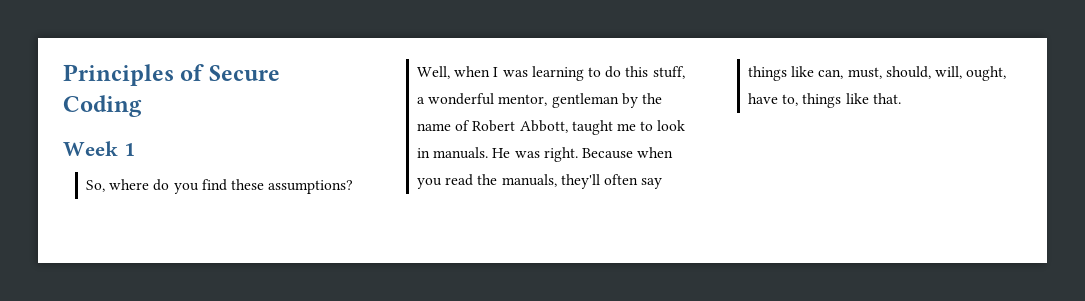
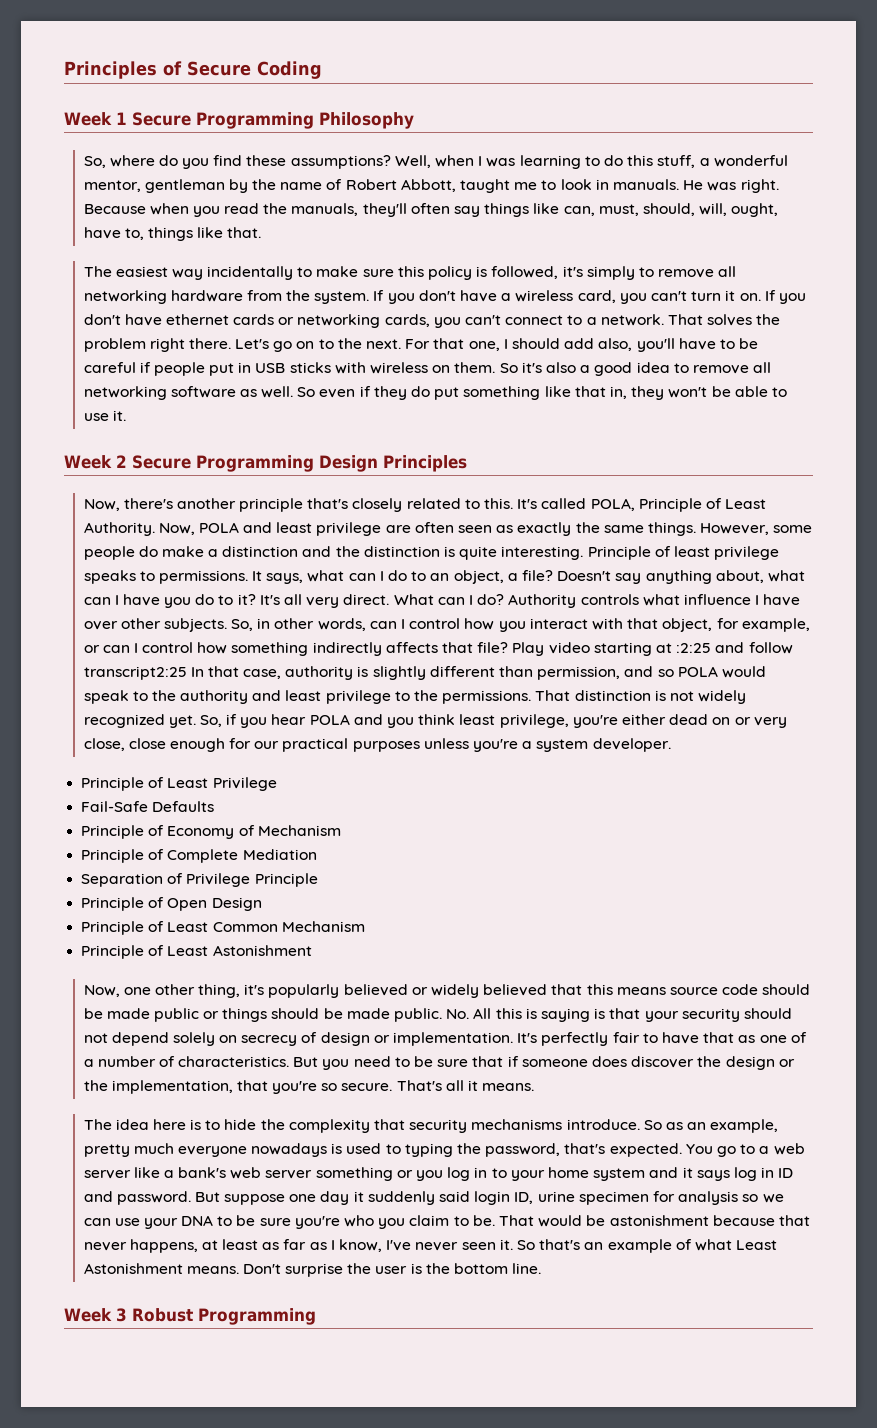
- Week 1
+ Week 1 Secure Programming Philosophy
+ The easiest way incidentally to make sure this policy is followed, it's simply to remove all networking hardware from the system. If you don't have a wireless card, you can't turn it on. If you don't have ethernet cards or networking cards, you can't connect to a network. That solves the problem right there. Let's go on to the next. For that one, I should add also, you'll have to be careful if people put in USB sticks with wireless on them. So it's also a good idea to remove all networking software as well. So even if they do put something like that in, they won't be able to use it.
+ Week 2 Secure Programming Design Principles
+ Now, there's another principle that's closely related to this. It's called POLA, Principle of Least Authority. Now, POLA and least privilege are often seen as exactly the same things. However, some people do make a distinction and the distinction is quite interesting. Principle of least privilege speaks to permissions. It says, what can I do to an object, a file? Doesn't say anything about, what can I have you do to it? It's all very direct. What can I do? Authority controls what influence I have over other subjects. So, in other words, can I control how you interact with that object, for example, or can I control how something indirectly affects that file? Play video starting at :2:25 and follow transcript2:25 In that case, authority is slightly different than permission, and so POLA would speak to the authority and least privilege to the permissions. That distinction is not widely recognized yet. So, if you hear POLA and you think least privilege, you're either dead on or very close, close enough for our practical purposes unless you're a system developer.
+ Principle of Least Privilege
+ Fail-Safe Defaults
+ Principle of Economy of Mechanism
+ Principle of Complete Mediation
+ Separation of Privilege Principle
+ Principle of Open Design
+ Principle of Least Common Mechanism
+ Principle of Least Astonishment
+ Now, one other thing, it's popularly believed or widely believed that this means source code should be made public or things should be made public. No. All this is saying is that your security should not depend solely on secrecy of design or implementation. It's perfectly fair to have that as one of a number of characteristics. But you need to be sure that if someone does discover the design or the implementation, that you're so secure. That's all it means.
+ The idea here is to hide the complexity that security mechanisms introduce. So as an example, pretty much everyone nowadays is used to typing the password, that's expected. You go to a web server like a bank's web server something or you log in to your home system and it says log in ID and password. But suppose one day it suddenly said login ID, urine specimen for analysis so we can use your DNA to be sure you're who you claim to be. That would be astonishment because that never happens, at least as far as I know, I've never seen it. So that's an example of what Least Astonishment means. Don't surprise the user is the bottom line.
+ Week 3 Robust Programming

